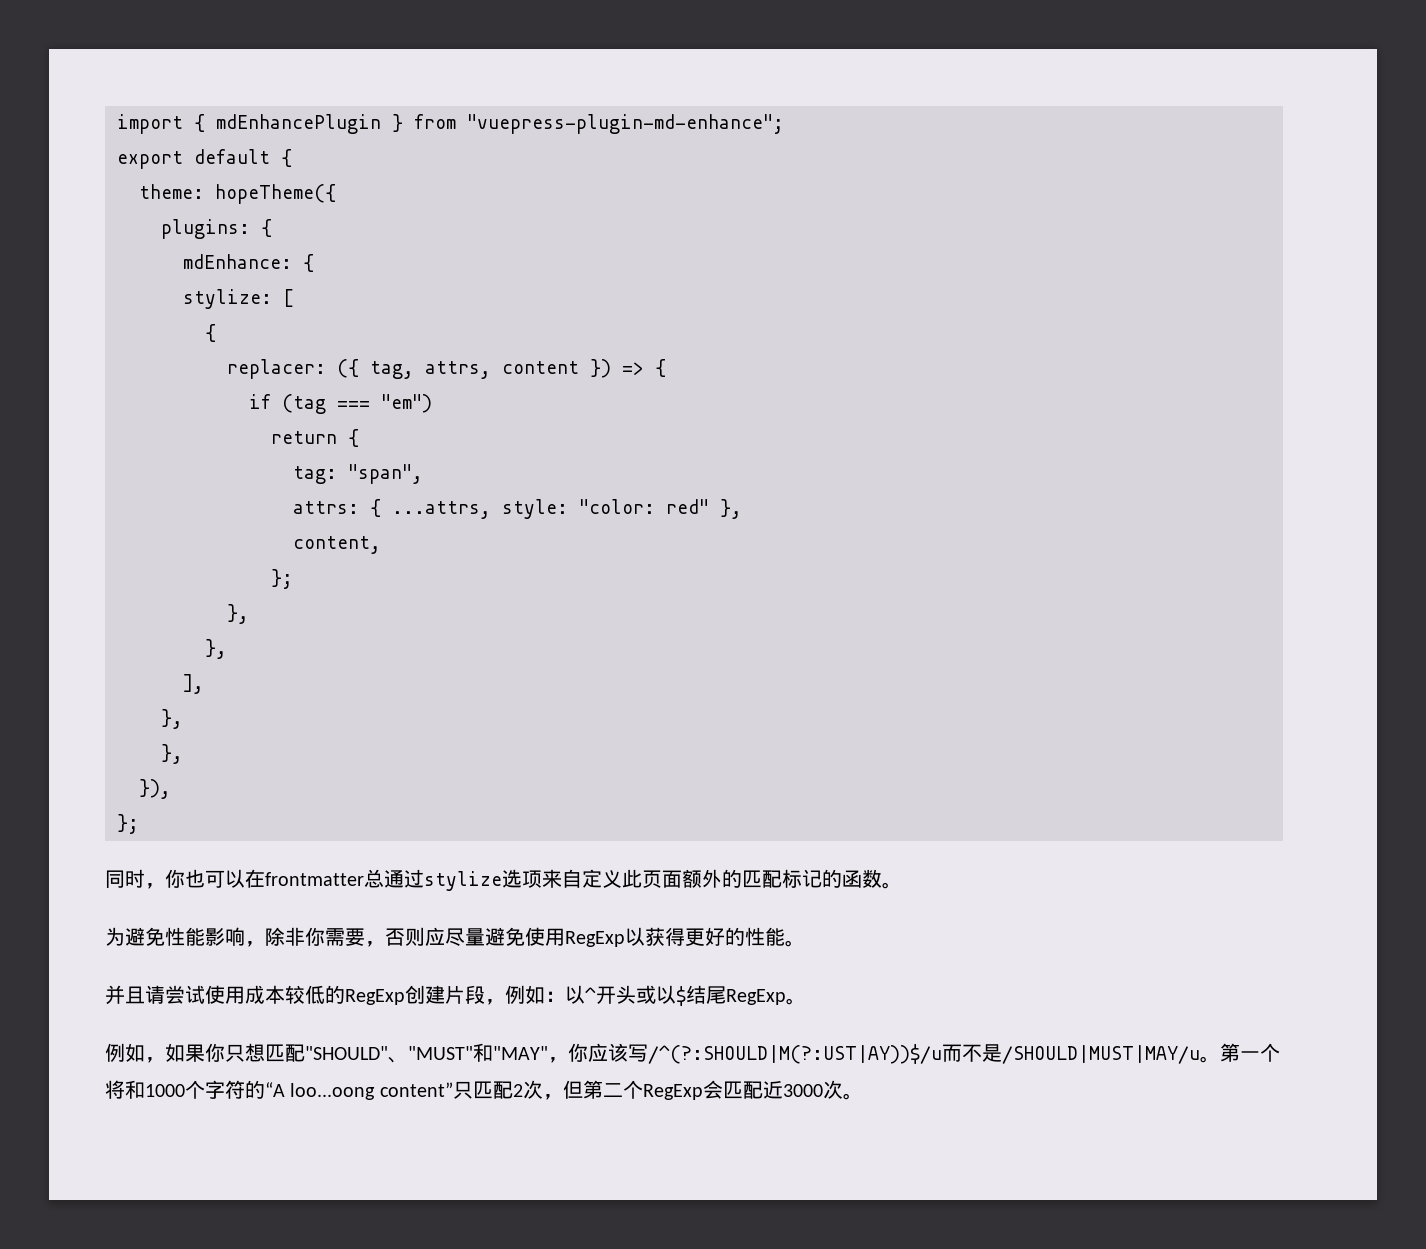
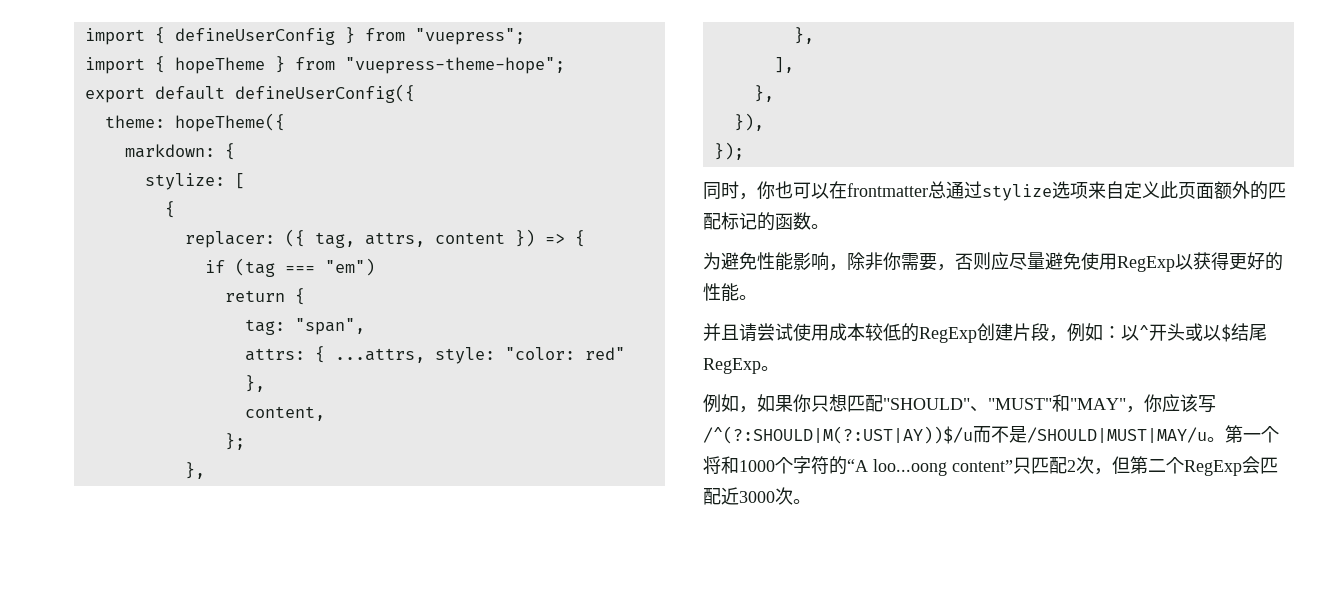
- import { mdEnhancePlugin } from "vuepress-plugin-md-enhance";
+ import { defineUserConfig } from "vuepress";
+ import { hopeTheme } from "vuepress-theme-hope";
- export default {
+ export default defineUserConfig({
- plugins: {
- mdEnhance: {
+ markdown: {
  ],
- },
  }),
- };
+ });

